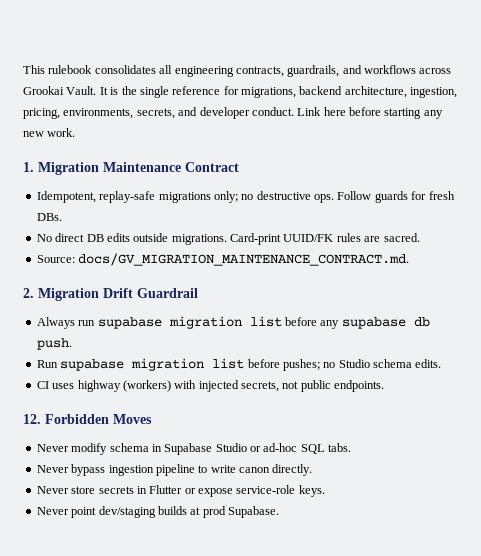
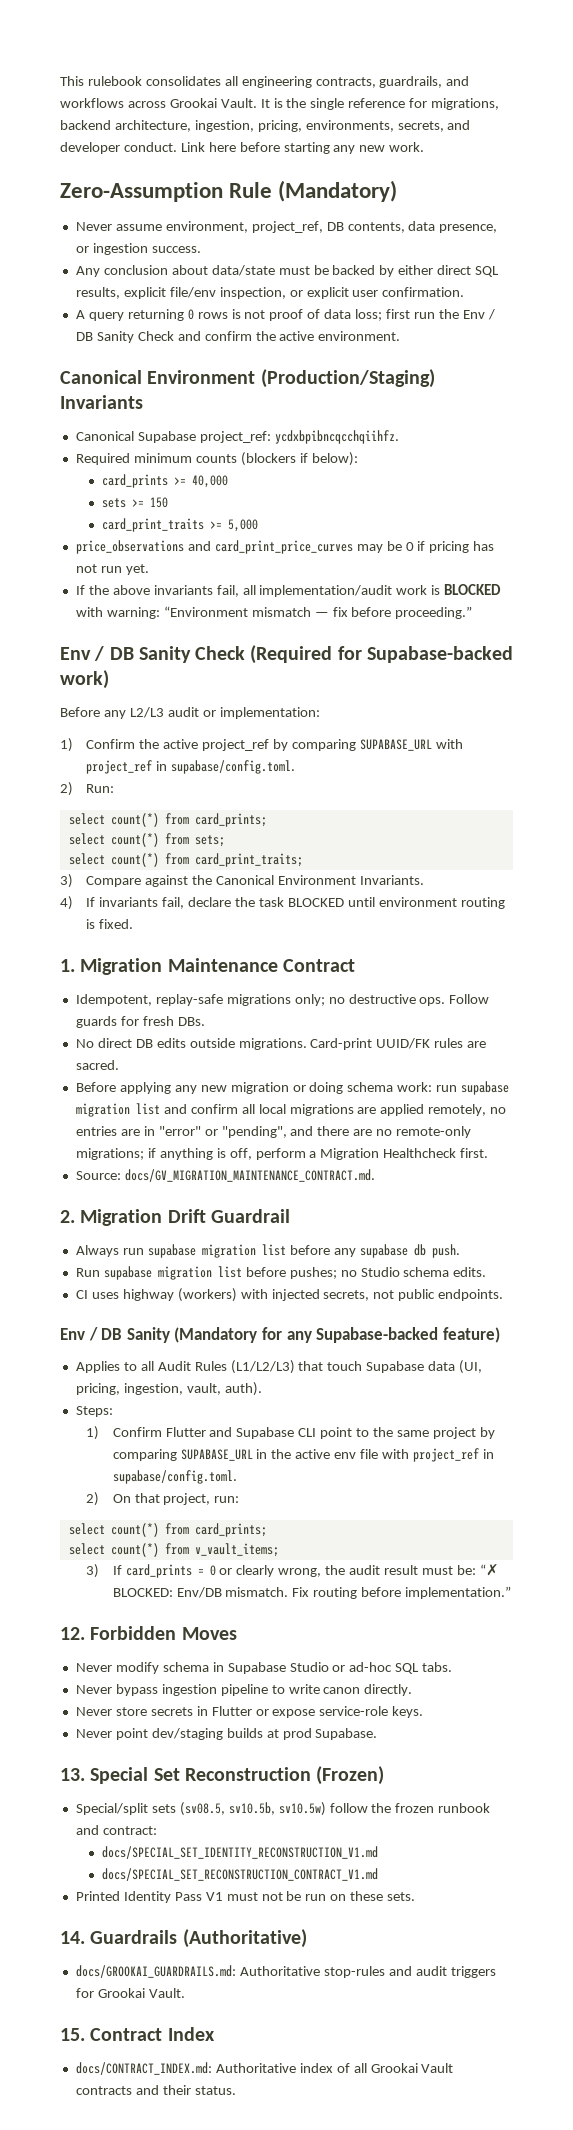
+ Zero-Assumption Rule (Mandatory)
+ Never assume environment, project_ref, DB contents, data presence, or ingestion success.
+ Any conclusion about data/state must be backed by either direct SQL results, explicit file/env inspection, or explicit user confirmation.
+ A query returning 0 rows is not proof of data loss; first run the Env / DB Sanity Check and confirm the active environment.
+ Canonical Environment (Production/Staging) Invariants
+ Canonical Supabase project_ref: ycdxbpibncqcchqiihfz.
+ Required minimum counts (blockers if below):
+ card_prints >= 40,000
+ sets >= 150
+ card_print_traits >= 5,000
+ price_observations and card_print_price_curves may be 0 if pricing has not run yet.
+ If the above invariants fail, all implementation/audit work is BLOCKED with warning: “Environment mismatch — fix before proceeding.”
+ Env / DB Sanity Check (Required for Supabase-backed work)
+ Before any L2/L3 audit or implementation:
+ 1) Confirm the active project_ref by comparing SUPABASE_URL with project_ref in supabase/config.toml.
+ 2) Run:
+ select count(*) from card_prints;
+ select count(*) from sets;
+ select count(*) from card_print_traits;
+ 3) Compare against the Canonical Environment Invariants.
+ 4) If invariants fail, declare the task BLOCKED until environment routing is fixed.
+ Before applying any new migration or doing schema work: run supabase migration list and confirm all local migrations are applied remotely, no entries are in "error" or "pending", and there are no remote-only migrations; if anything is off, perform a Migration Healthcheck first.
+ Env / DB Sanity (Mandatory for any Supabase-backed feature)
+ Applies to all Audit Rules (L1/L2/L3) that touch Supabase data (UI, pricing, ingestion, vault, auth).
+ Steps:
+ 1) Confirm Flutter and Supabase CLI point to the same project by comparing SUPABASE_URL in the active env file with project_ref in supabase/config.toml.
+ 2) On that project, run:
+ select count(*) from card_prints;
+ select count(*) from v_vault_items;
+ 3) If card_prints = 0 or clearly wrong, the audit result must be: “✗ BLOCKED: Env/DB mismatch. Fix routing before implementation.”
+ 13. Special Set Reconstruction (Frozen)
+ Special/split sets (sv08.5, sv10.5b, sv10.5w) follow the frozen runbook and contract:
+ docs/SPECIAL_SET_IDENTITY_RECONSTRUCTION_V1.md
+ docs/SPECIAL_SET_RECONSTRUCTION_CONTRACT_V1.md
+ Printed Identity Pass V1 must not be run on these sets.
+ 14. Guardrails (Authoritative)
+ docs/GROOKAI_GUARDRAILS.md: Authoritative stop-rules and audit triggers for Grookai Vault.
+ 15. Contract Index
+ docs/CONTRACT_INDEX.md: Authoritative index of all Grookai Vault contracts and their status.

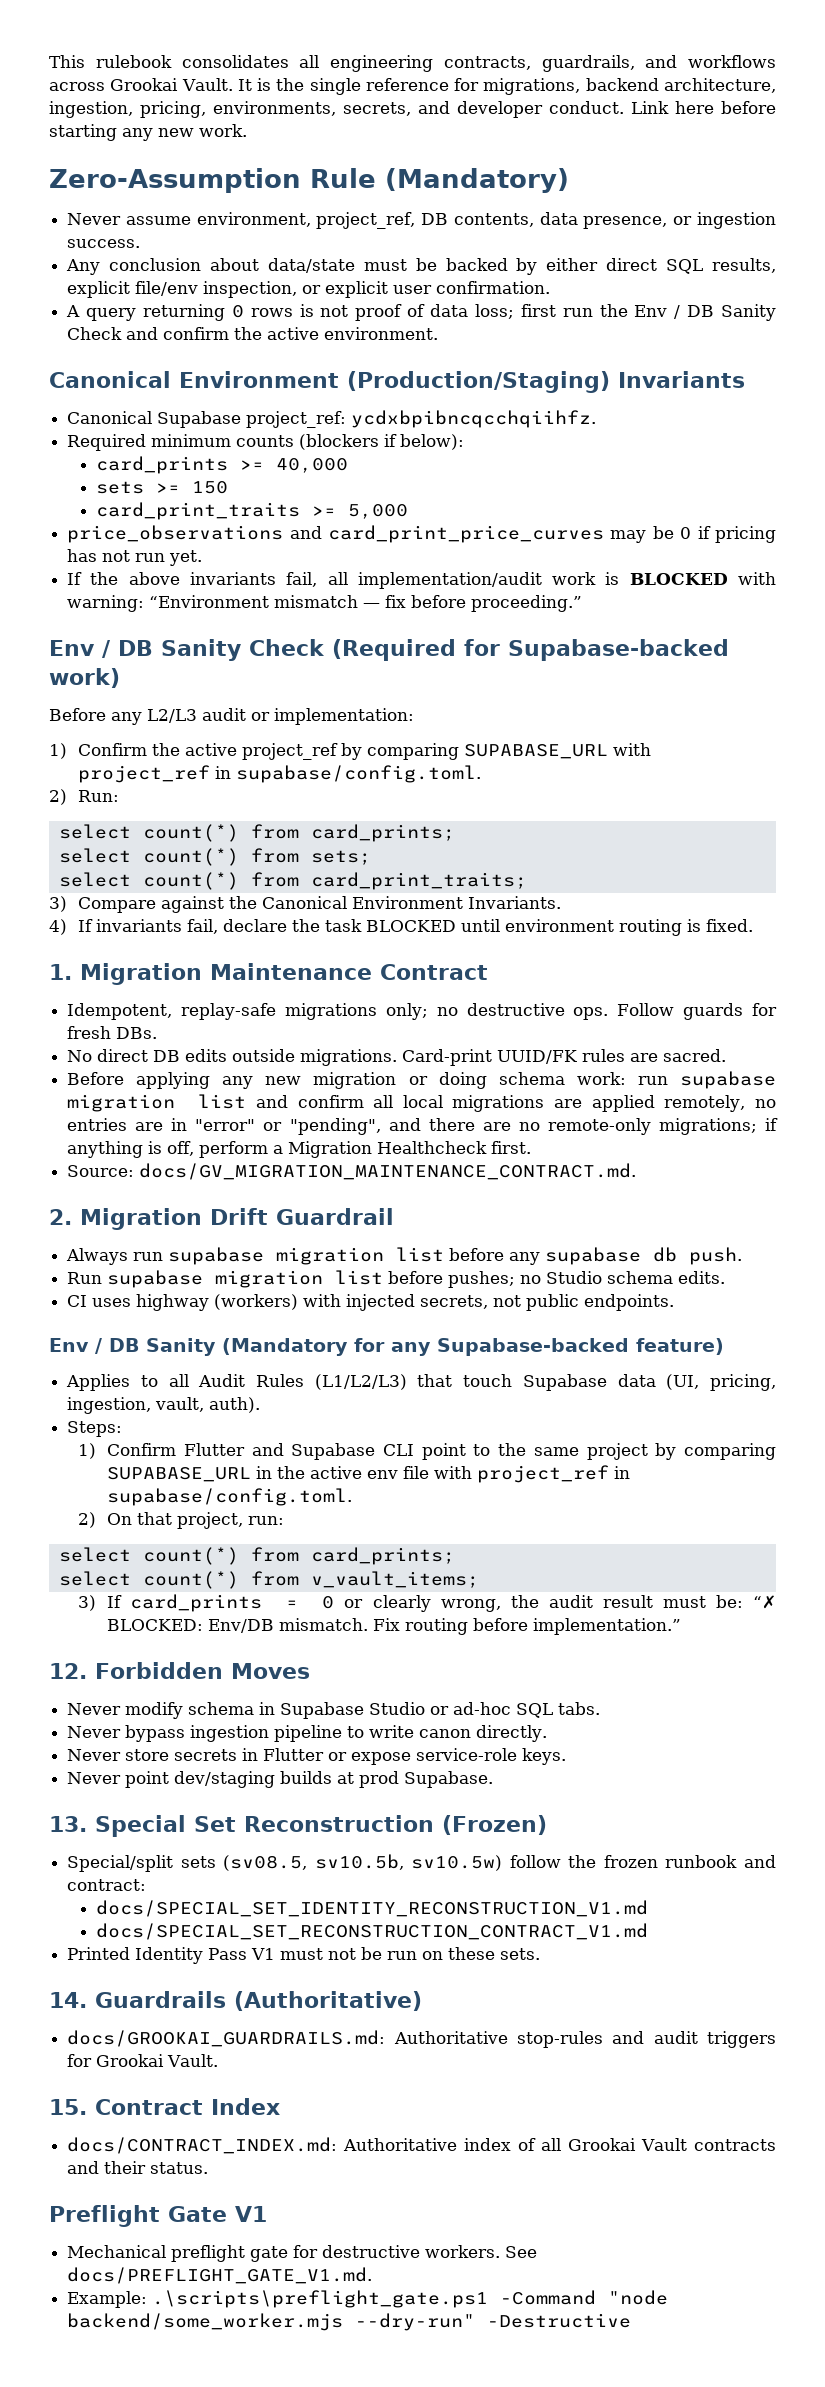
+ Preflight Gate V1
+ Mechanical preflight gate for destructive workers. See docs/PREFLIGHT_GATE_V1.md.
+ Example: .\scripts\preflight_gate.ps1 -Command "node backend/some_worker.mjs --dry-run" -Destructive

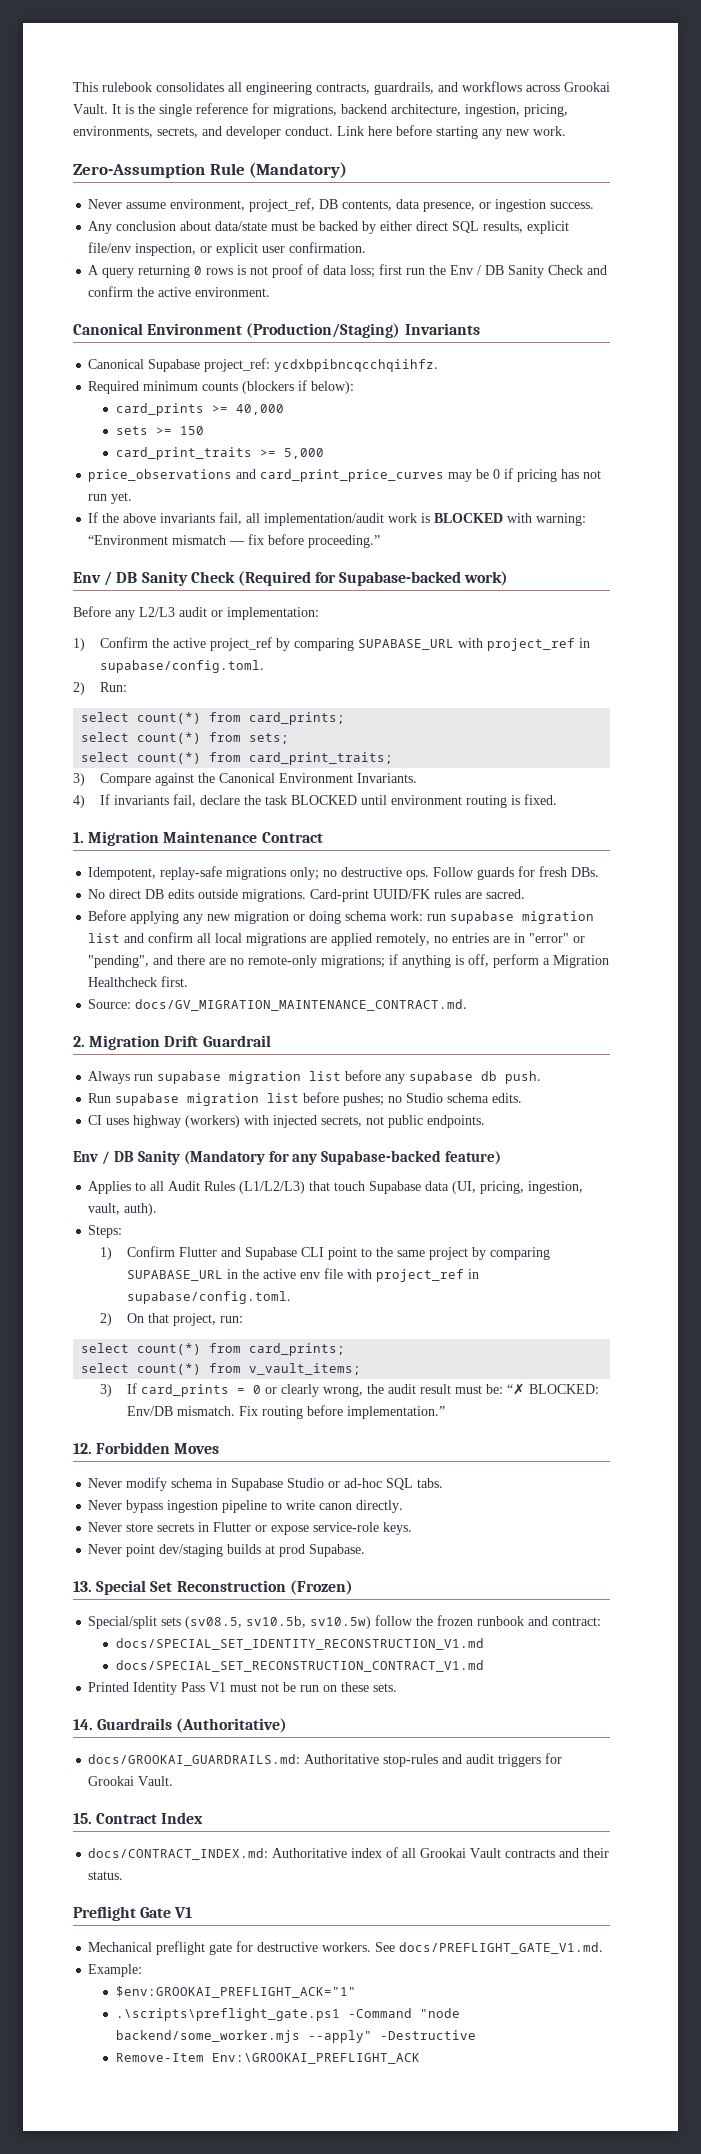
- Example: .\scripts\preflight_gate.ps1 -Command "node backend/some_worker.mjs --dry-run" -Destructive
+ Example:
+ $env:GROOKAI_PREFLIGHT_ACK="1"
+ .\scripts\preflight_gate.ps1 -Command "node backend/some_worker.mjs --apply" -Destructive
+ Remove-Item Env:\GROOKAI_PREFLIGHT_ACK

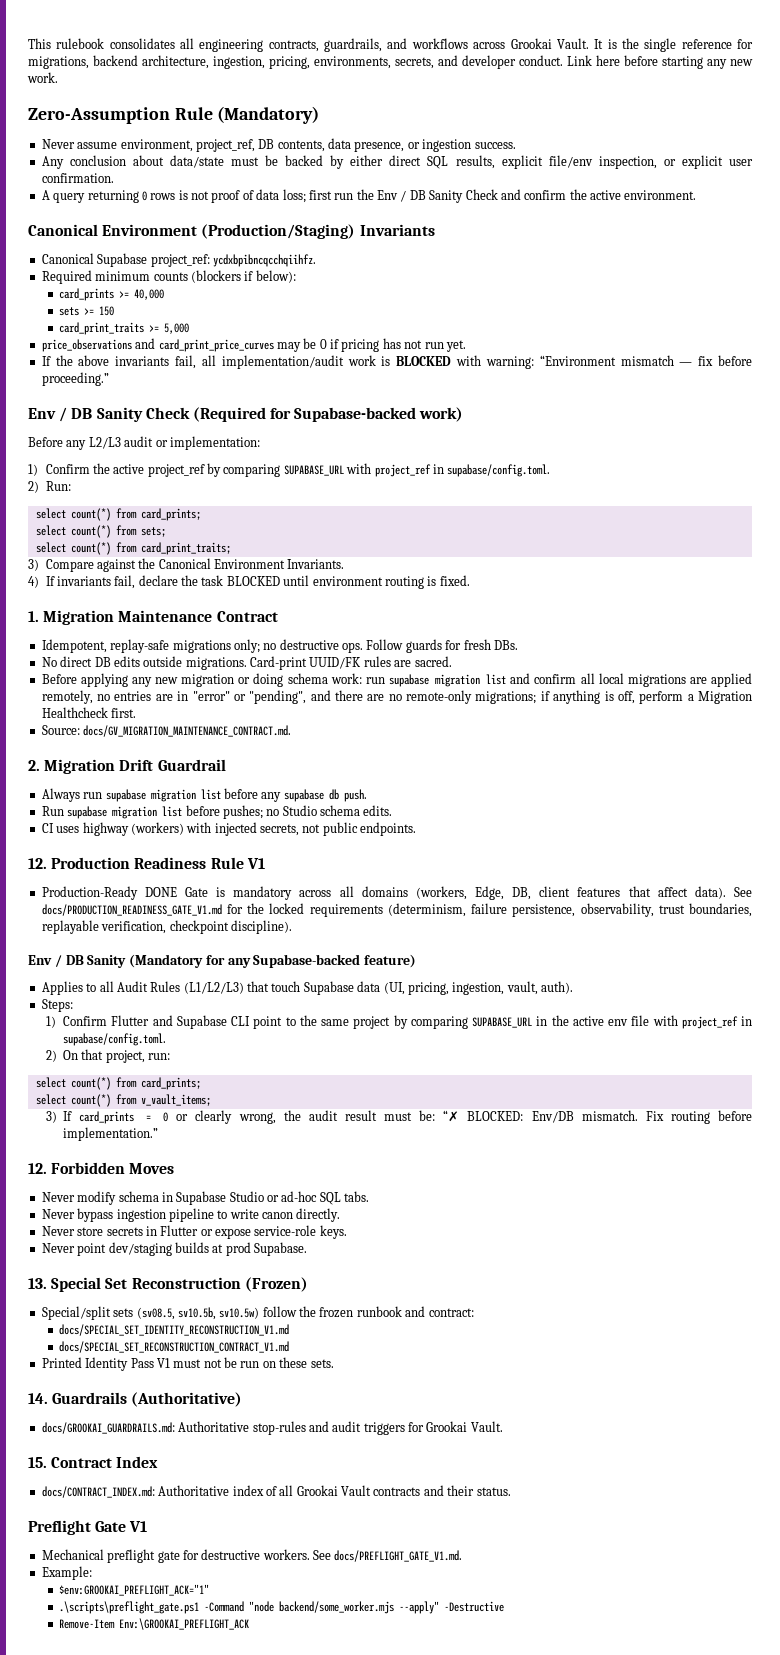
+ 12. Production Readiness Rule V1
+ Production-Ready DONE Gate is mandatory across all domains (workers, Edge, DB, client features that affect data). See docs/PRODUCTION_READINESS_GATE_V1.md for the locked requirements (determinism, failure persistence, observability, trust boundaries, replayable verification, checkpoint discipline).

